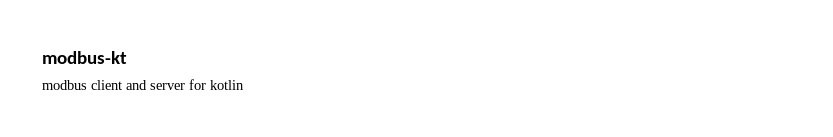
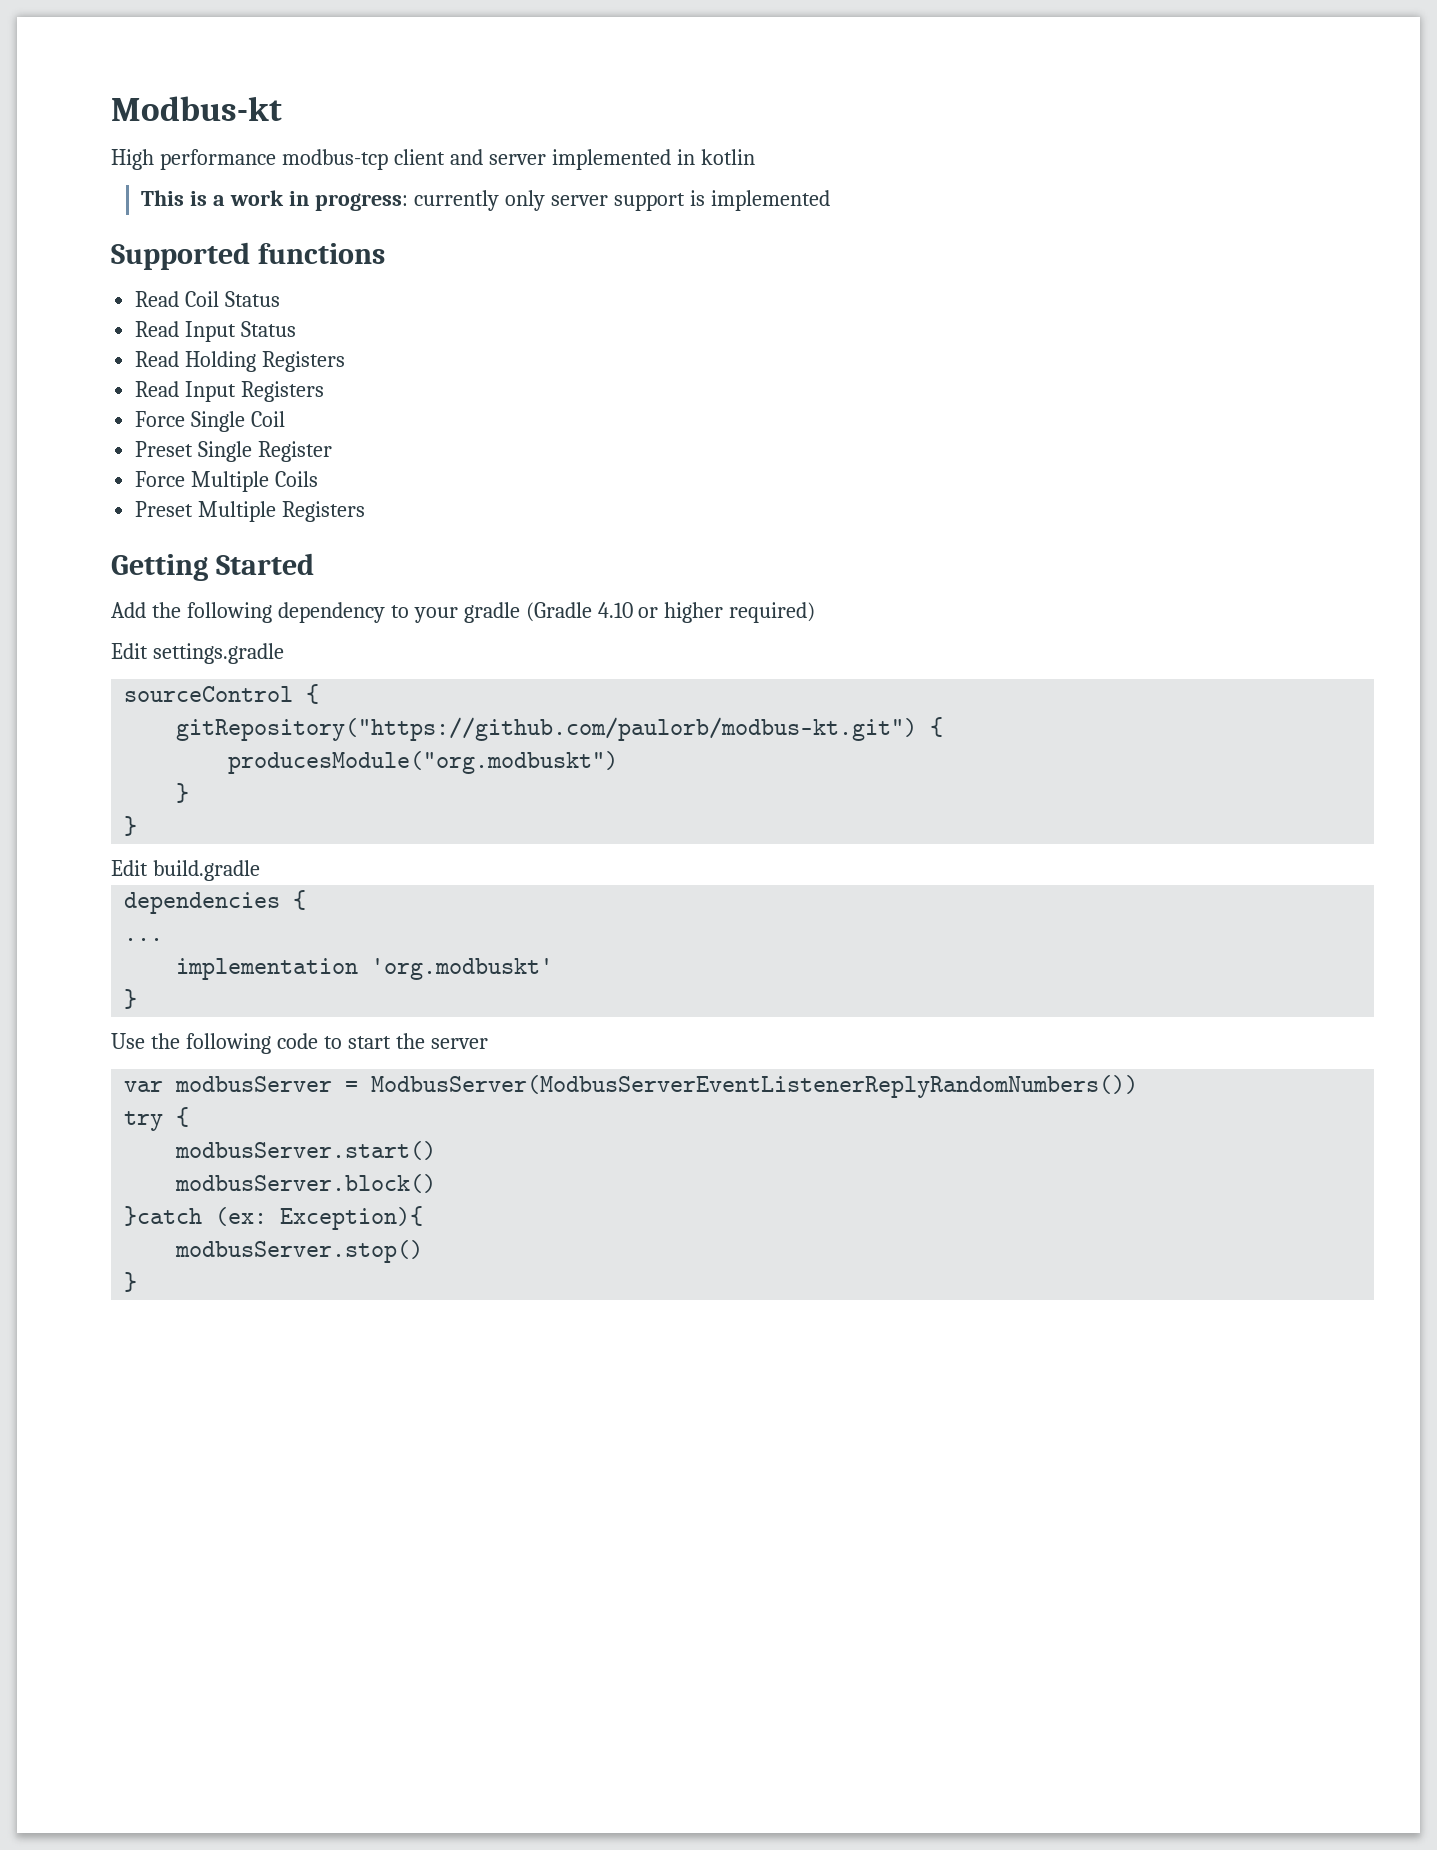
- modbus-kt
- modbus client and server for kotlin
+ Modbus-kt
+ High performance modbus-tcp client and server implemented in kotlin
+ This is a work in progress: currently only server support is implemented
+ Supported functions
+ Read Coil Status
+ Read Input Status
+ Read Holding Registers
+ Read Input Registers
+ Force Single Coil
+ Preset Single Register
+ Force Multiple Coils
+ Preset Multiple Registers
+ Getting Started
+ Add the following dependency to your gradle (Gradle 4.10 or higher required)
+ Edit settings.gradle
+ sourceControl {
+ gitRepository("https://github.com/paulorb/modbus-kt.git") {
+ producesModule("org.modbuskt")
+ }
+ }
+ Edit build.gradle
+ dependencies {
+ ...
+ implementation 'org.modbuskt'
+ }
+ Use the following code to start the server
+ var modbusServer = ModbusServer(ModbusServerEventListenerReplyRandomNumbers())
+ try {
+ modbusServer.start()
+ modbusServer.block()
+ }catch (ex: Exception){
+ modbusServer.stop()
+ }

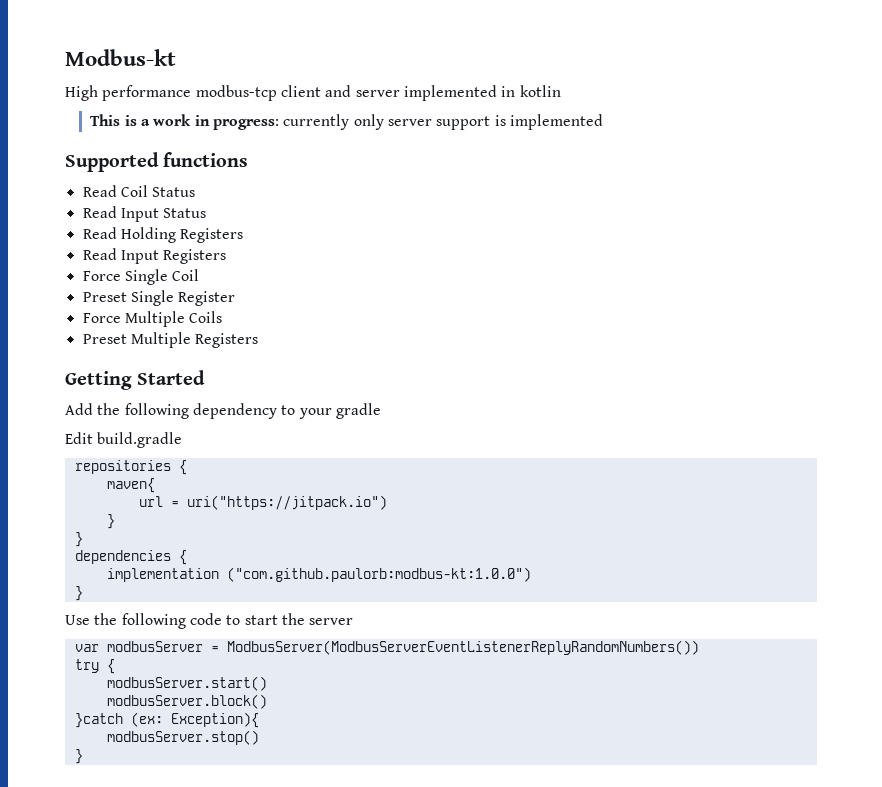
- Add the following dependency to your gradle (Gradle 4.10 or higher required)
- Edit settings.gradle
- sourceControl {
- gitRepository("https://github.com/paulorb/modbus-kt.git") {
- producesModule("org.modbuskt")
+ Add the following dependency to your gradle
+ Edit build.gradle
+ repositories {
+ maven{
+ url = uri("https://jitpack.io")
- Edit build.gradle
- ...
- implementation 'org.modbuskt'
+ implementation ("com.github.paulorb:modbus-kt:1.0.0")

